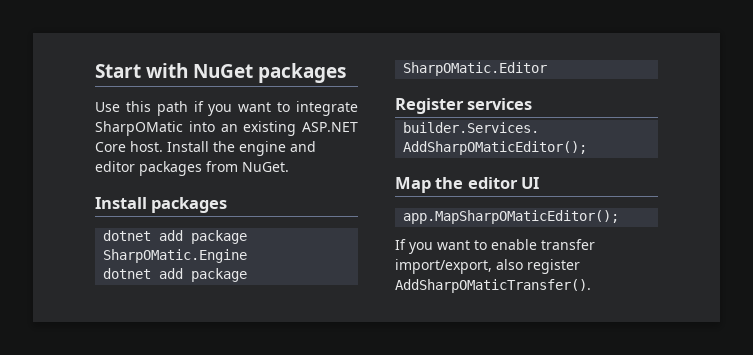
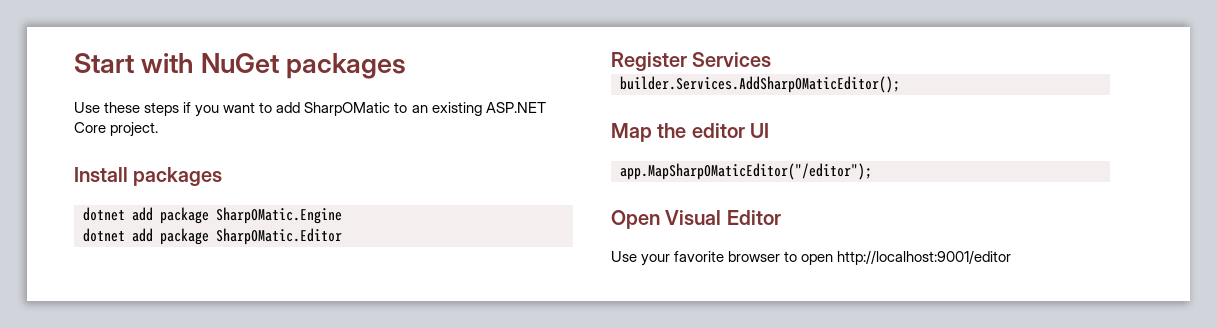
- Use this path if you want to integrate SharpOMatic into an existing ASP.NET Core host. Install the engine and editor packages from NuGet.
+ Use these steps if you want to add SharpOMatic to an existing ASP.NET Core project.
- Register services
+ Register Services
- app.MapSharpOMaticEditor();
- If you want to enable transfer import/export, also register AddSharpOMaticTransfer().
+ app.MapSharpOMaticEditor("/editor");
+ Open Visual Editor
+ Use your favorite browser to open http://localhost:9001/editor

